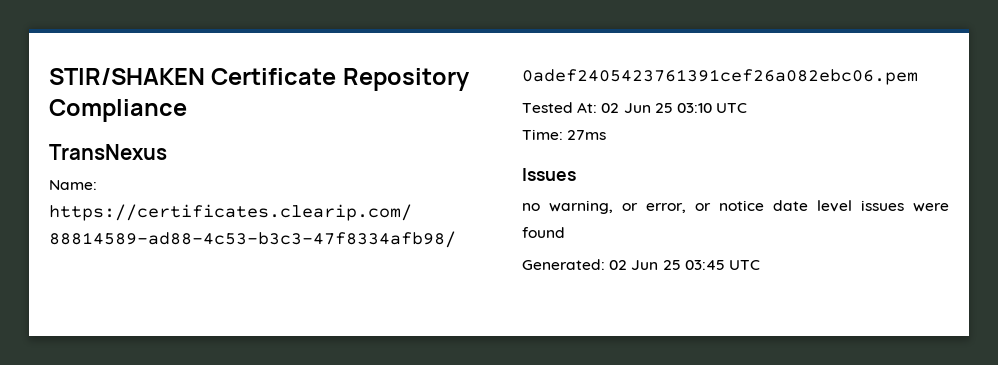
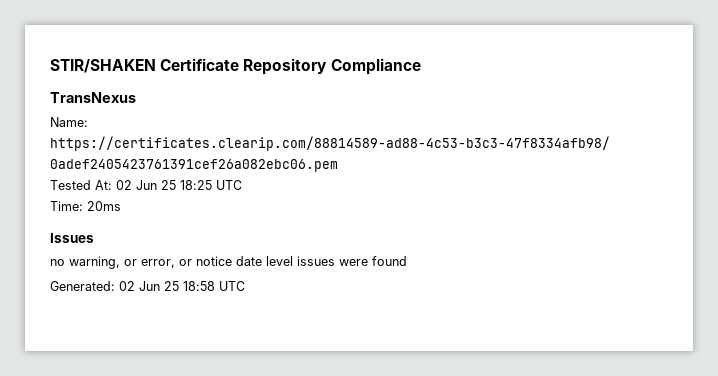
- Tested At: 02 Jun 25 03:10 UTC
+ Tested At: 02 Jun 25 18:25 UTC
- Time: 27ms
+ Time: 20ms
- Generated: 02 Jun 25 03:45 UTC
+ Generated: 02 Jun 25 18:58 UTC

